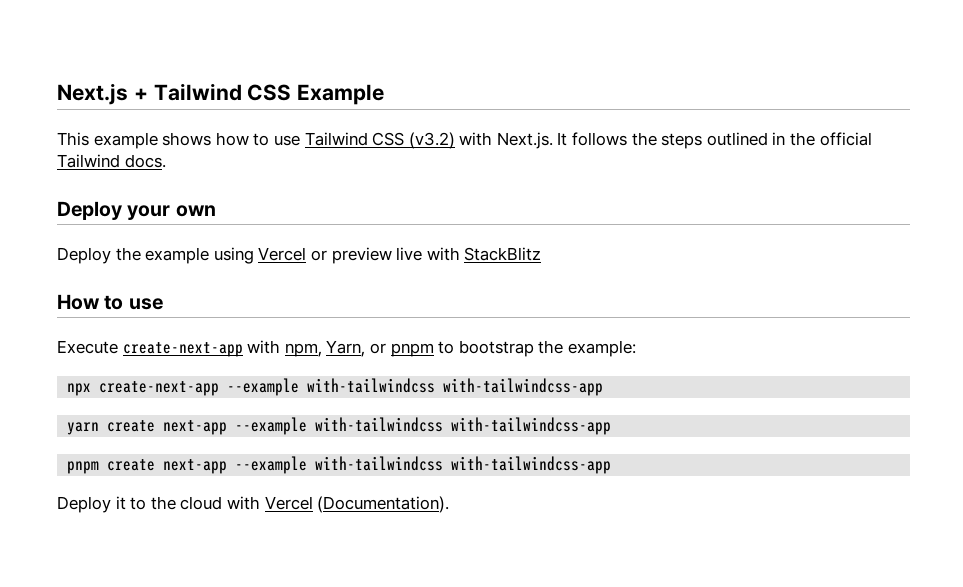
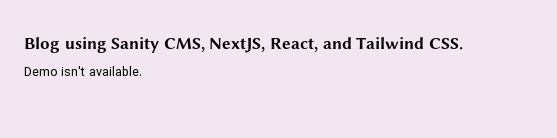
- Next.js + Tailwind CSS Example
- This example shows how to use Tailwind CSS (v3.2) with Next.js. It follows the steps outlined in the official Tailwind docs.
- Deploy your own
- Deploy the example using Vercel or preview live with StackBlitz
- How to use
- Execute create-next-app with npm, Yarn, or pnpm to bootstrap the example:
- npx create-next-app --example with-tailwindcss with-tailwindcss-app
- yarn create next-app --example with-tailwindcss with-tailwindcss-app
- pnpm create next-app --example with-tailwindcss with-tailwindcss-app
- Deploy it to the cloud with Vercel (Documentation).
+ Blog using Sanity CMS, NextJS, React, and Tailwind CSS.
+ Demo isn't available.

